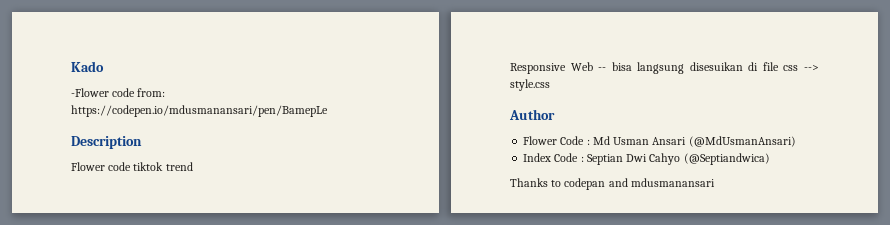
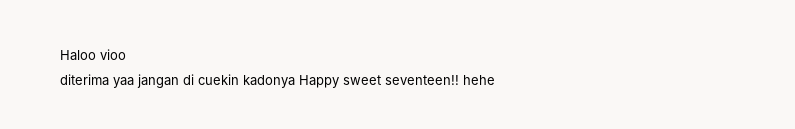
- Kado
- -Flower code from: https://codepen.io/mdusmanansari/pen/BamepLe
- Description
- Flower code tiktok trend
- Responsive Web -- bisa langsung disesuikan di file css --> style.css
- Author
- Flower Code : Md Usman Ansari (@MdUsmanAnsari)
- Index Code : Septian Dwi Cahyo (@Septiandwica)
- Thanks to codepan and mdusmanansari
+ Haloo vioo
+ diterima yaa jangan di cuekin kadonya Happy sweet seventeen!! hehe

